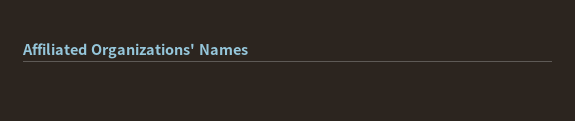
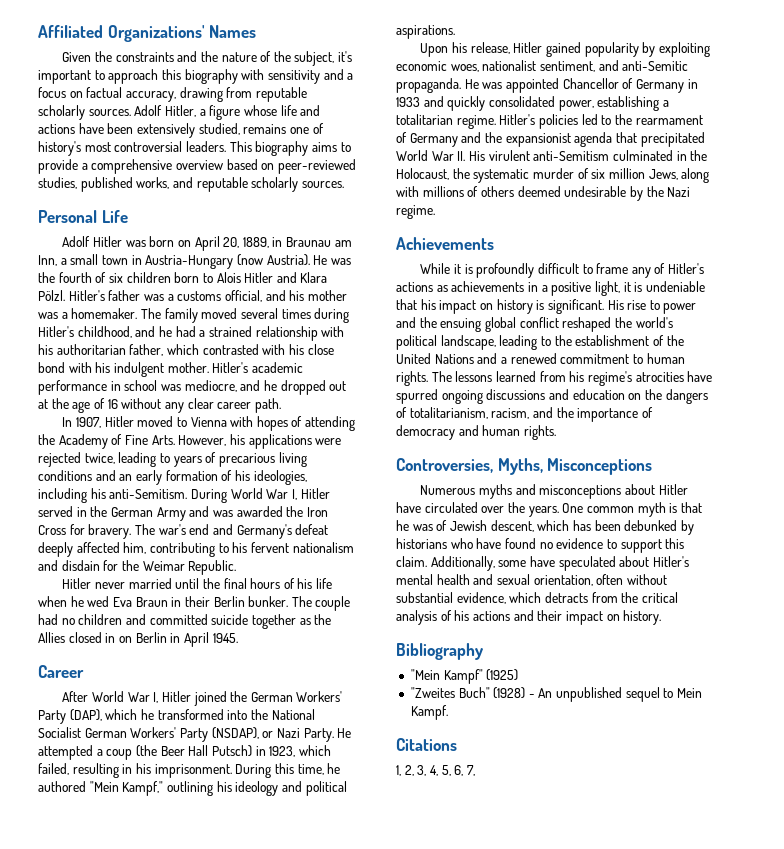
+ Given the constraints and the nature of the subject, it's important to approach this biography with sensitivity and a focus on factual accuracy, drawing from reputable scholarly sources. Adolf Hitler, a figure whose life and actions have been extensively studied, remains one of history's most controversial leaders. This biography aims to provide a comprehensive overview based on peer-reviewed studies, published works, and reputable scholarly sources.
+ Personal Life
+ Adolf Hitler was born on April 20, 1889, in Braunau am Inn, a small town in Austria-Hungary (now Austria). He was the fourth of six children born to Alois Hitler and Klara Pölzl. Hitler's father was a customs official, and his mother was a homemaker. The family moved several times during Hitler's childhood, and he had a strained relationship with his authoritarian father, which contrasted with his close bond with his indulgent mother. Hitler's academic performance in school was mediocre, and he dropped out at the age of 16 without any clear career path.
+ In 1907, Hitler moved to Vienna with hopes of attending the Academy of Fine Arts. However, his applications were rejected twice, leading to years of precarious living conditions and an early formation of his ideologies, including his anti-Semitism. During World War I, Hitler served in the German Army and was awarded the Iron Cross for bravery. The war's end and Germany's defeat deeply affected him, contributing to his fervent nationalism and disdain for the Weimar Republic.
+ Hitler never married until the final hours of his life when he wed Eva Braun in their Berlin bunker. The couple had no children and committed suicide together as the Allies closed in on Berlin in April 1945.
+ Career
+ After World War I, Hitler joined the German Workers' Party (DAP), which he transformed into the National Socialist German Workers' Party (NSDAP), or Nazi Party. He attempted a coup (the Beer Hall Putsch) in 1923, which failed, resulting in his imprisonment. During this time, he authored "Mein Kampf," outlining his ideology and political aspirations.
+ Upon his release, Hitler gained popularity by exploiting economic woes, nationalist sentiment, and anti-Semitic propaganda. He was appointed Chancellor of Germany in 1933 and quickly consolidated power, establishing a totalitarian regime. Hitler's policies led to the rearmament of Germany and the expansionist agenda that precipitated World War II. His virulent anti-Semitism culminated in the Holocaust, the systematic murder of six million Jews, along with millions of others deemed undesirable by the Nazi regime.
+ Achievements
+ While it is profoundly difficult to frame any of Hitler's actions as achievements in a positive light, it is undeniable that his impact on history is significant. His rise to power and the ensuing global conflict reshaped the world's political landscape, leading to the establishment of the United Nations and a renewed commitment to human rights. The lessons learned from his regime's atrocities have spurred ongoing discussions and education on the dangers of totalitarianism, racism, and the importance of democracy and human rights.
+ Controversies, Myths, Misconceptions
+ Numerous myths and misconceptions about Hitler have circulated over the years. One common myth is that he was of Jewish descent, which has been debunked by historians who have found no evidence to support this claim. Additionally, some have speculated about Hitler's mental health and sexual orientation, often without substantial evidence, which detracts from the critical analysis of his actions and their impact on history.
+ Bibliography
+ "Mein Kampf" (1925)
+ "Zweites Buch" (1928) - An unpublished sequel to Mein Kampf.
+ Citations
+ 1, 2, 3, 4, 5, 6, 7,

